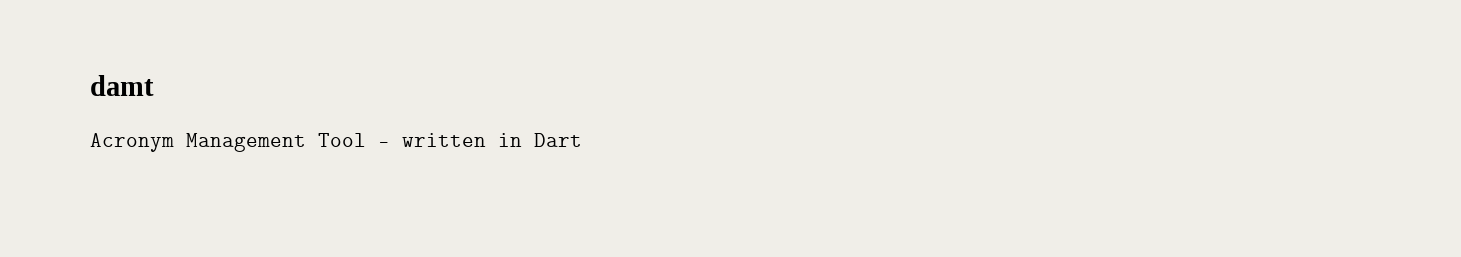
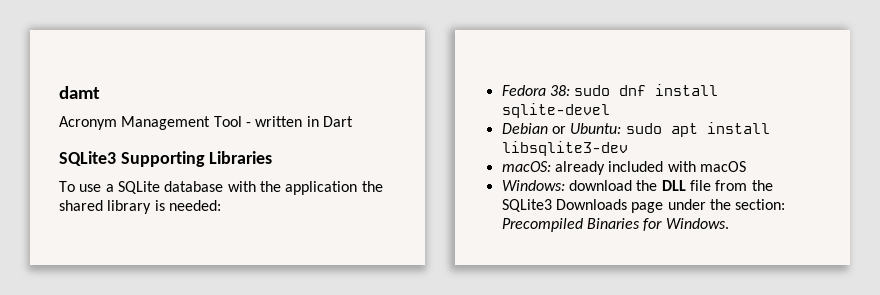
+ SQLite3 Supporting Libraries
+ To use a SQLite database with the application the shared library is needed:
+ Fedora 38: sudo dnf install sqlite-devel
+ Debian or Ubuntu: sudo apt install libsqlite3-dev
+ macOS: already included with macOS
+ Windows: download the DLL file from the SQLite3 Downloads page under the section: Precompiled Binaries for Windows.

